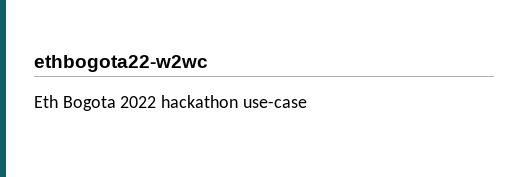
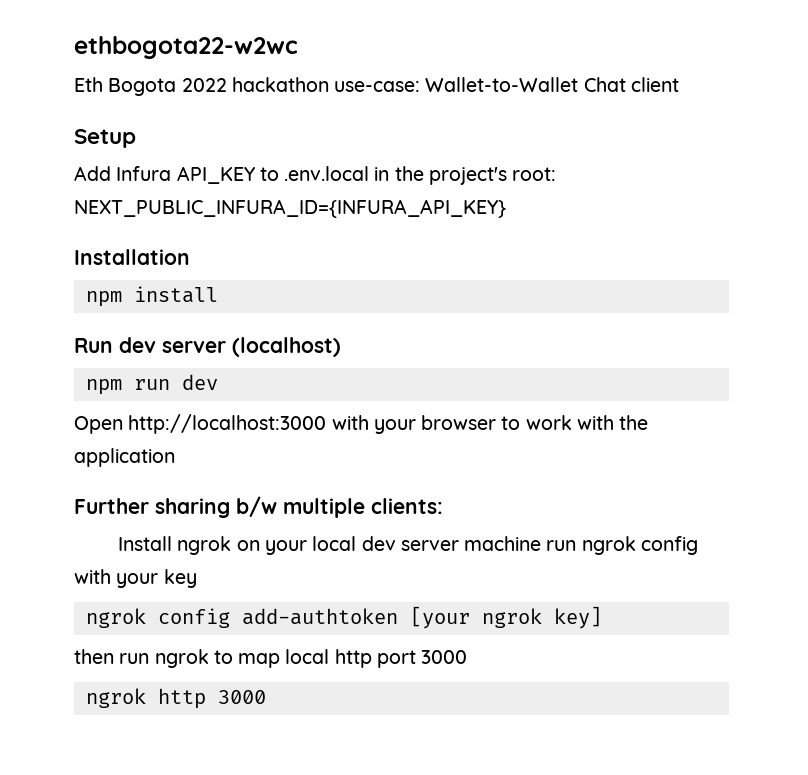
- Eth Bogota 2022 hackathon use-case
+ Eth Bogota 2022 hackathon use-case: Wallet-to-Wallet Chat client
+ Setup
+ Add Infura API_KEY to .env.local in the project's root: NEXT_PUBLIC_INFURA_ID={INFURA_API_KEY}
+ Installation
+ npm install
+ Run dev server (localhost)
+ npm run dev
+ Open http://localhost:3000 with your browser to work with the application
+ Further sharing b/w multiple clients:
+ Install ngrok on your local dev server machine run ngrok config with your key
+ ngrok config add-authtoken [your ngrok key]
+ then run ngrok to map local http port 3000
+ ngrok http 3000

